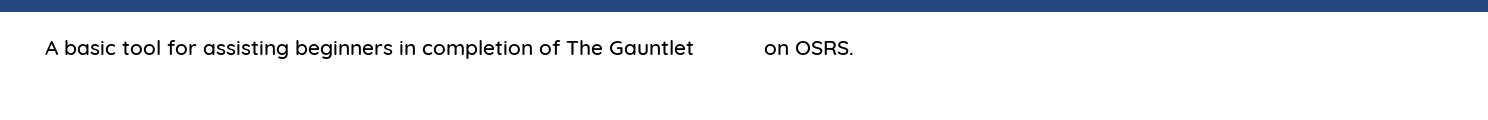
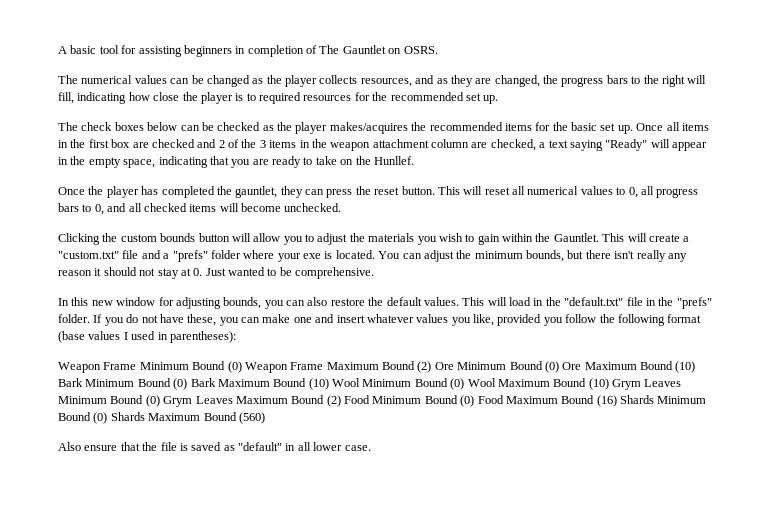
+ The numerical values can be changed as the player collects resources, and as they are changed, the progress bars to the right will fill, indicating how close the player is to required resources for the recommended set up.
+ The check boxes below can be checked as the player makes/acquires the recommended items for the basic set up. Once all items in the first box are checked and 2 of the 3 items in the weapon attachment column are checked, a text saying "Ready" will appear in the empty space, indicating that you are ready to take on the Hunllef.
+ Once the player has completed the gauntlet, they can press the reset button. This will reset all numerical values to 0, all progress bars to 0, and all checked items will become unchecked.
+ Clicking the custom bounds button will allow you to adjust the materials you wish to gain within the Gauntlet. This will create a "custom.txt" file and a "prefs" folder where your exe is located. You can adjust the minimum bounds, but there isn't really any reason it should not stay at 0. Just wanted to be comprehensive.
+ In this new window for adjusting bounds, you can also restore the default values. This will load in the "default.txt" file in the "prefs" folder. If you do not have these, you can make one and insert whatever values you like, provided you follow the following format (base values I used in parentheses):
+ Weapon Frame Minimum Bound (0) Weapon Frame Maximum Bound (2) Ore Minimum Bound (0) Ore Maximum Bound (10) Bark Minimum Bound (0) Bark Maximum Bound (10) Wool Minimum Bound (0) Wool Maximum Bound (10) Grym Leaves Minimum Bound (0) Grym Leaves Maximum Bound (2) Food Minimum Bound (0) Food Maximum Bound (16) Shards Minimum Bound (0) Shards Maximum Bound (560)
+ Also ensure that the file is saved as "default" in all lower case.

